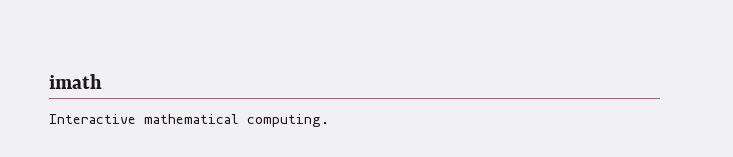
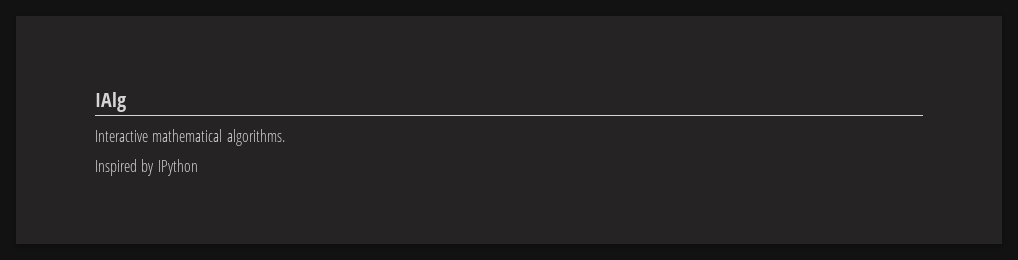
- imath
+ IAlg
- Interactive mathematical computing.
+ Interactive mathematical algorithms.
+ Inspired by IPython

